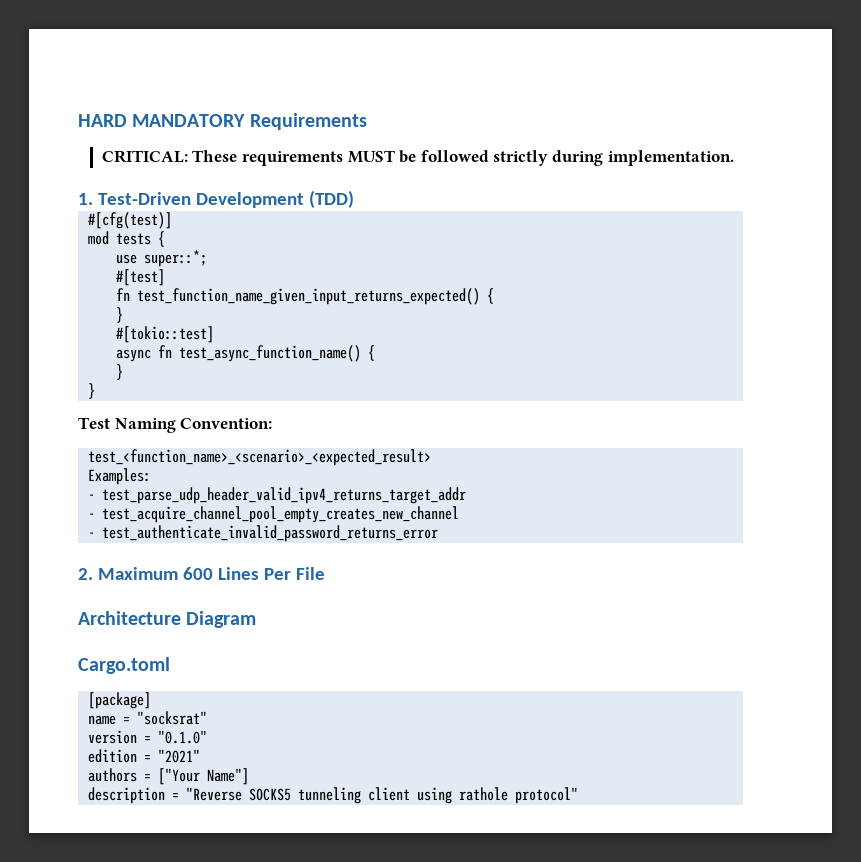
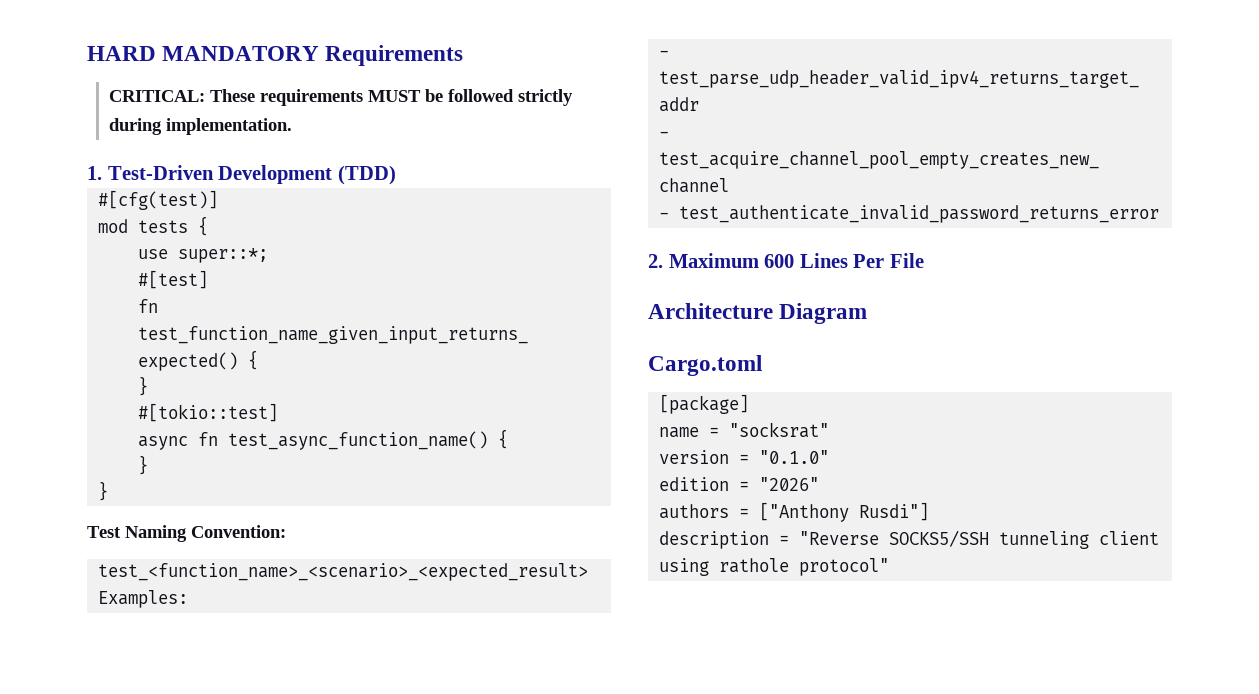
- edition = "2021"
+ edition = "2026"
- authors = ["Your Name"]
+ authors = ["Anthony Rusdi"]
- description = "Reverse SOCKS5 tunneling client using rathole protocol"
+ description = "Reverse SOCKS5/SSH tunneling client using rathole protocol"

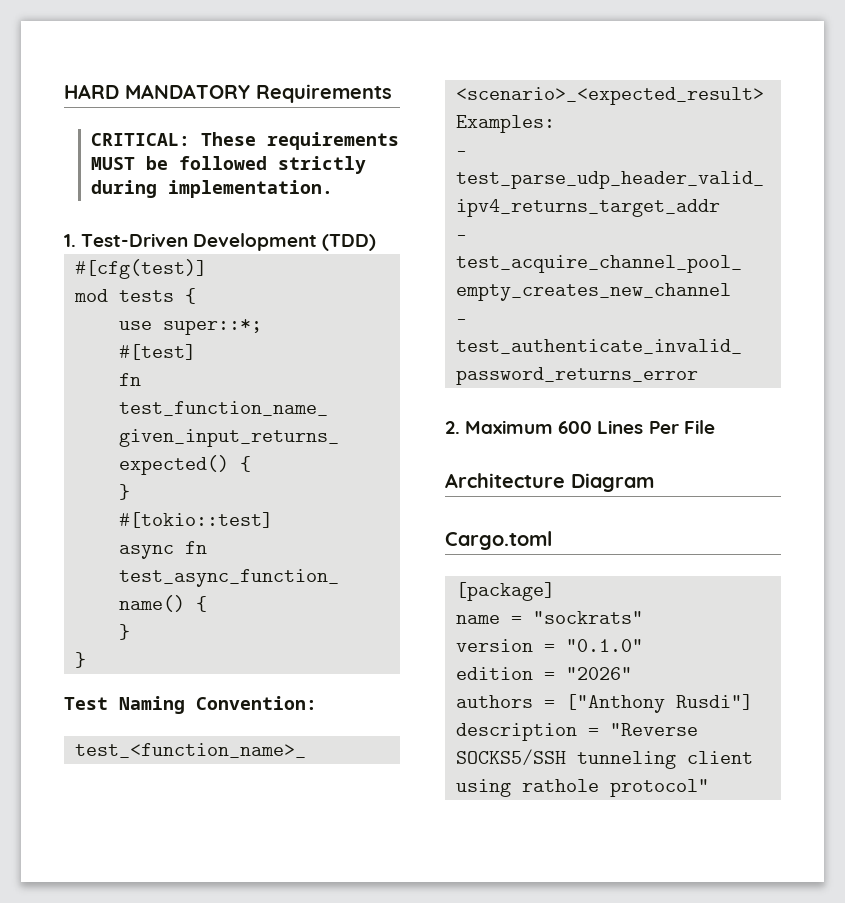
- name = "socksrat"
+ name = "sockrats"

